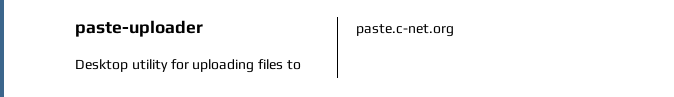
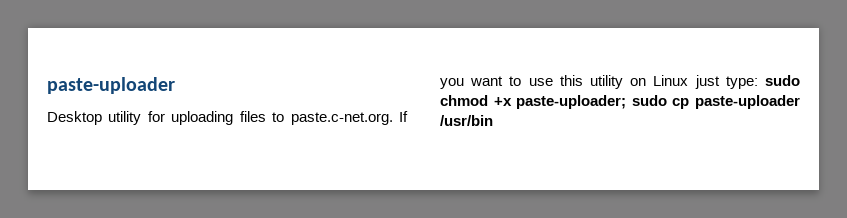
- Desktop utility for uploading files to paste.c-net.org
+ Desktop utility for uploading files to paste.c-net.org. If you want to use this utility on Linux just type: sudo chmod +x paste-uploader; sudo cp paste-uploader /usr/bin

